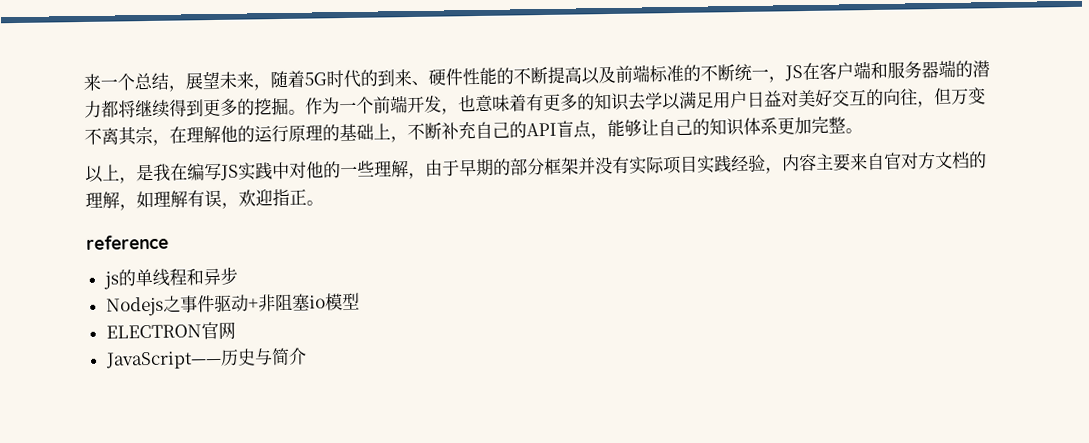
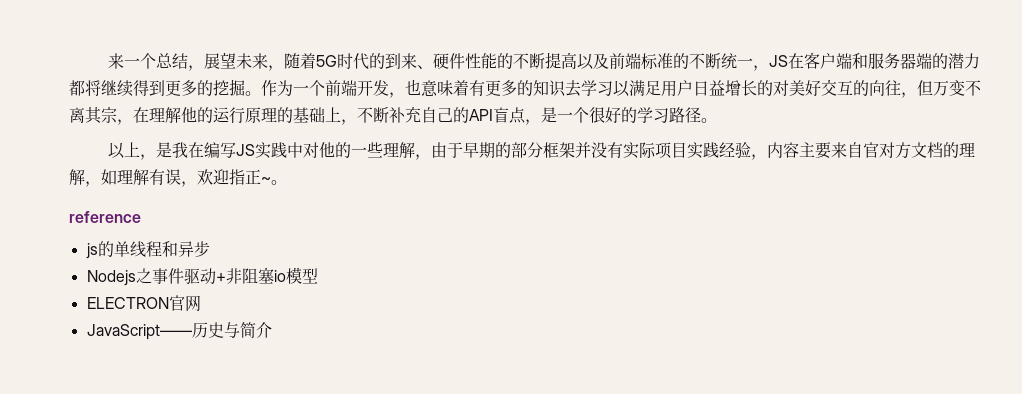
- 作为一个前端开发，也意味着有更多的知识去学以满足用户日益对美好交互的向往，但万变不离其宗，在理解他的运行原理的基础上，不断补充自己的API盲点，能够让自己的知识体系更加完整。
+ 作为一个前端开发，也意味着有更多的知识去学习以满足用户日益增长的对美好交互的向往，但万变不离其宗，在理解他的运行原理的基础上，不断补充自己的API盲点，是一个很好的学习路径。
- 以上，是我在编写JS实践中对他的一些理解，由于早期的部分框架并没有实际项目实践经验，内容主要来自官对方文档的理解，如理解有误，欢迎指正。
+ 以上，是我在编写JS实践中对他的一些理解，由于早期的部分框架并没有实际项目实践经验，内容主要来自官对方文档的理解，如理解有误，欢迎指正~。

